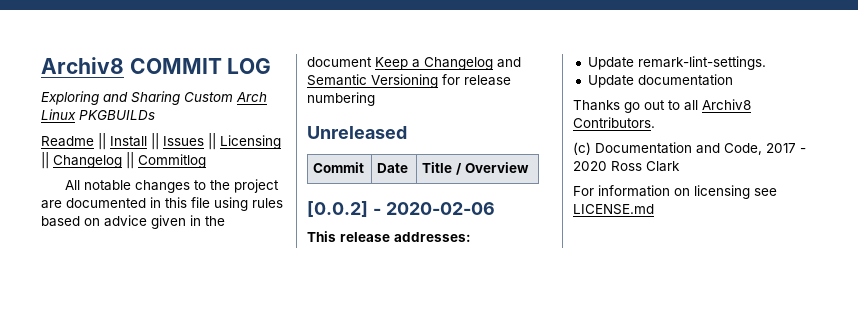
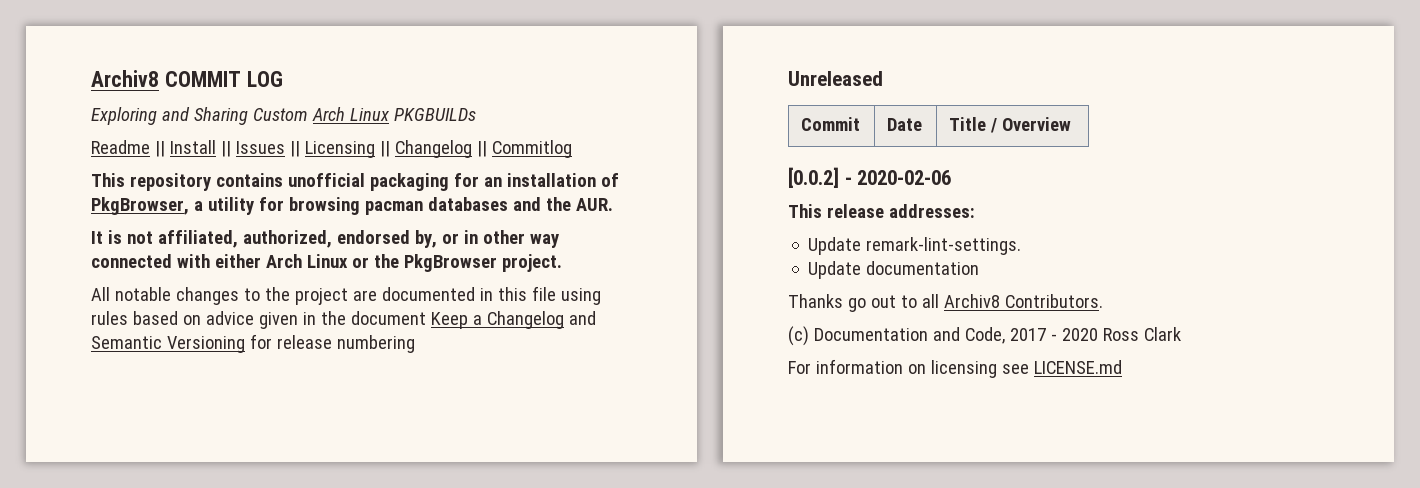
+ This repository contains unofficial packaging for an installation of PkgBrowser, a utility for browsing pacman databases and the AUR.
+ It is not affiliated, authorized, endorsed by, or in other way connected with either Arch Linux or the PkgBrowser project.

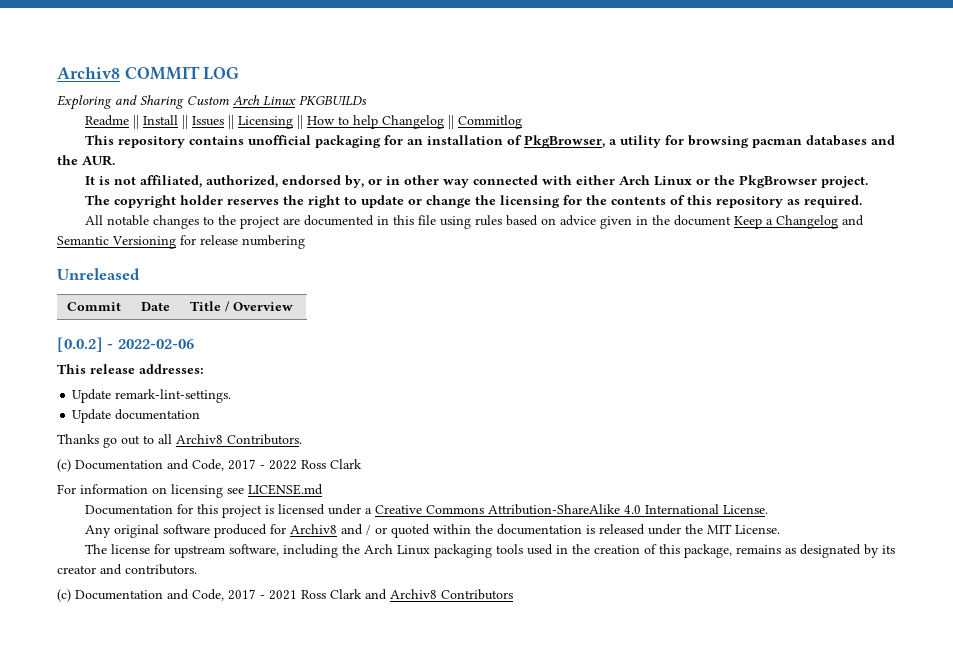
- Readme || Install || Issues || Licensing || Changelog || Commitlog
+ Readme || Install || Issues || Licensing || How to help Changelog || Commitlog
+ The copyright holder reserves the right to update or change the licensing for the contents of this repository as required.
- [0.0.2] - 2020-02-06
+ [0.0.2] - 2022-02-06
- (c) Documentation and Code, 2017 - 2020 Ross Clark
+ (c) Documentation and Code, 2017 - 2022 Ross Clark
+ Documentation for this project is licensed under a Creative Commons Attribution-ShareAlike 4.0 International License.
+ Any original software produced for Archiv8 and / or quoted within the documentation is released under the MIT License.
+ The license for upstream software, including the Arch Linux packaging tools used in the creation of this package, remains as designated by its creator and contributors.
+ (c) Documentation and Code, 2017 - 2021 Ross Clark and Archiv8 Contributors

